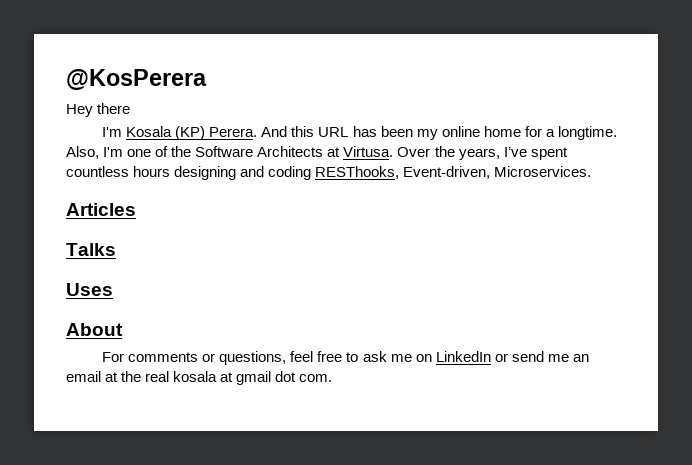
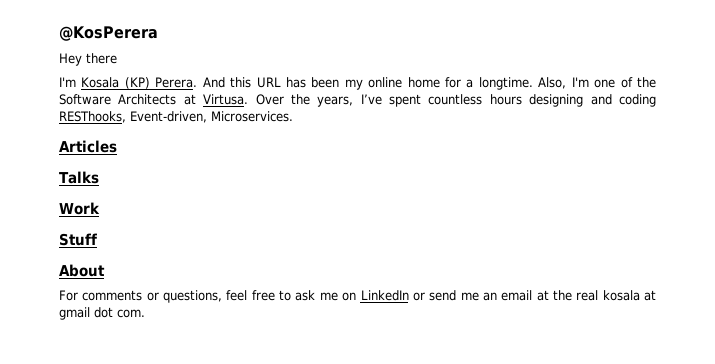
- Uses
+ Work
+ Stuff

